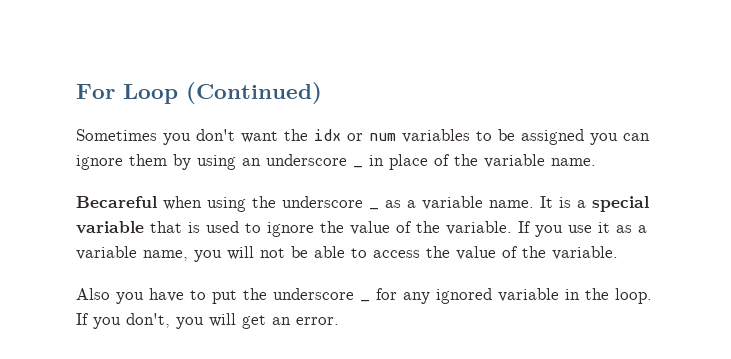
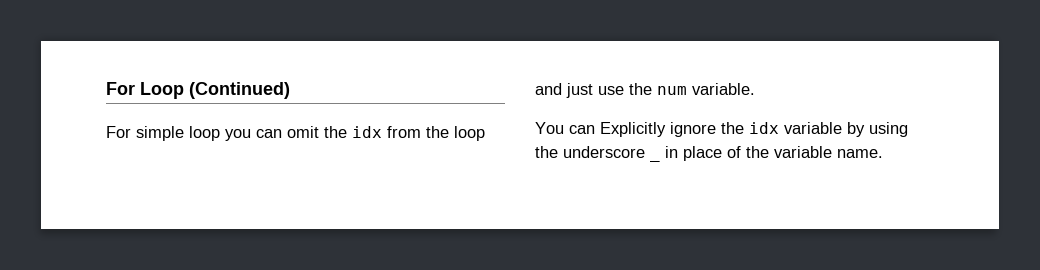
- Sometimes you don't want the idx or num variables to be assigned you can ignore them by using an underscore _ in place of the variable name.
+ For simple loop you can omit the idx from the loop and just use the num variable.
+ You can Explicitly ignore the idx variable by using the underscore _ in place of the variable name.
- Becareful when using the underscore _ as a variable name. It is a special variable that is used to ignore the value of the variable. If you use it as a variable name, you will not be able to access the value of the variable.
- Also you have to put the underscore _ for any ignored variable in the loop. If you don't, you will get an error.

